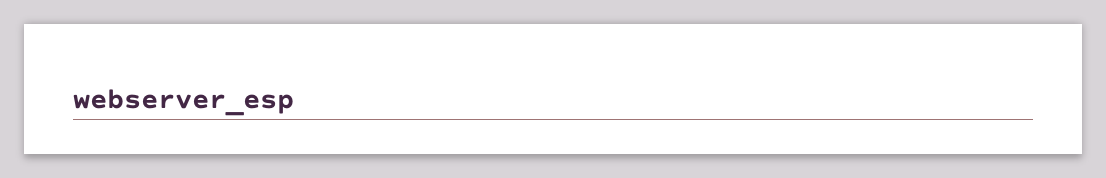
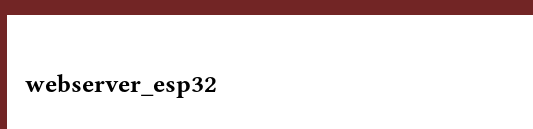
- webserver_esp
+ webserver_esp32

